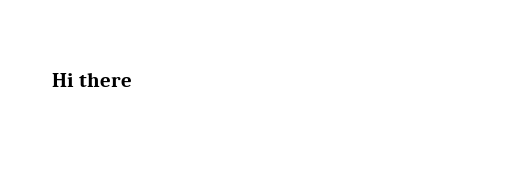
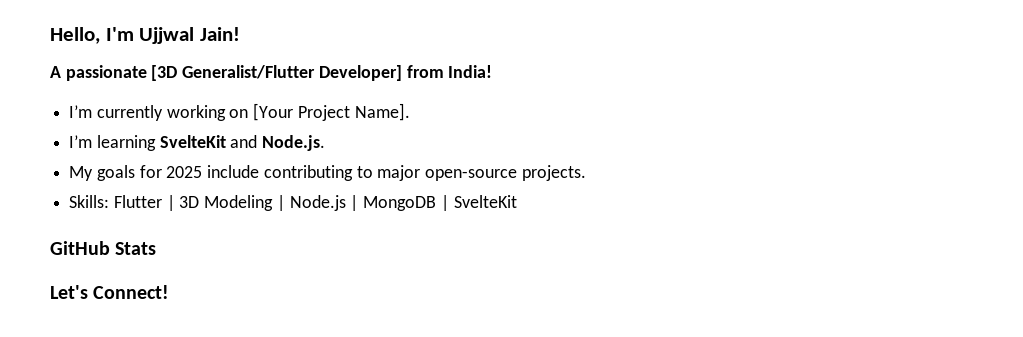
- Hi there
+ Hello, I'm Ujjwal Jain!
+ A passionate [3D Generalist/Flutter Developer] from India!
+ I’m currently working on [Your Project Name].
+ I’m learning SvelteKit and Node.js.
+ My goals for 2025 include contributing to major open-source projects.
+ Skills: Flutter | 3D Modeling | Node.js | MongoDB | SvelteKit
+ GitHub Stats
+ Let's Connect!

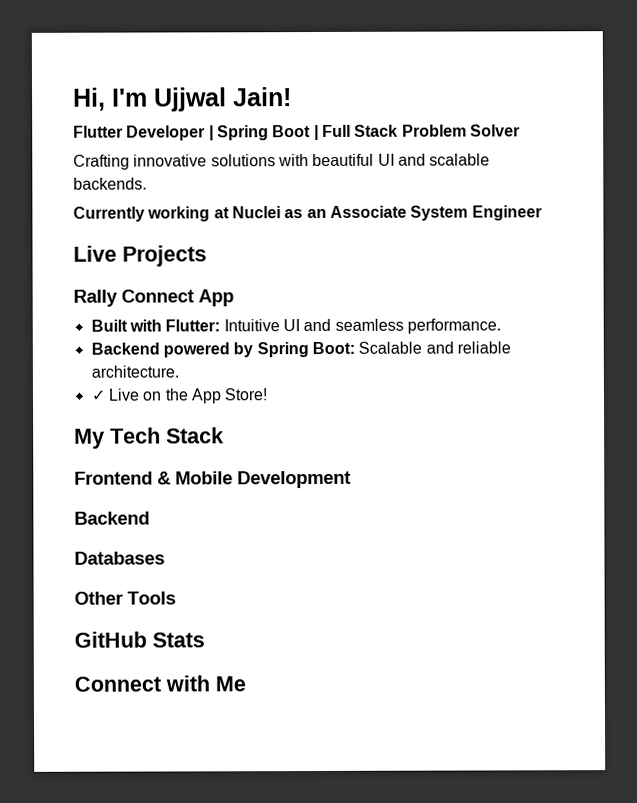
- Hello, I'm Ujjwal Jain!
+ Hi, I'm Ujjwal Jain!
- A passionate [3D Generalist/Flutter Developer] from India!
- I’m currently working on [Your Project Name].
- I’m learning SvelteKit and Node.js.
- My goals for 2025 include contributing to major open-source projects.
- Skills: Flutter | 3D Modeling | Node.js | MongoDB | SvelteKit
+ Flutter Developer | Spring Boot | Full Stack Problem Solver
+ Crafting innovative solutions with beautiful UI and scalable backends.
+ Currently working at Nuclei as an Associate System Engineer
+ Live Projects
+ Rally Connect App
+ Built with Flutter: Intuitive UI and seamless performance.
+ Backend powered by Spring Boot: Scalable and reliable architecture.
+ ✓ Live on the App Store!
+ My Tech Stack
+ Frontend & Mobile Development
+ Backend
+ Databases
+ Other Tools
- Let's Connect!
+ Connect with Me

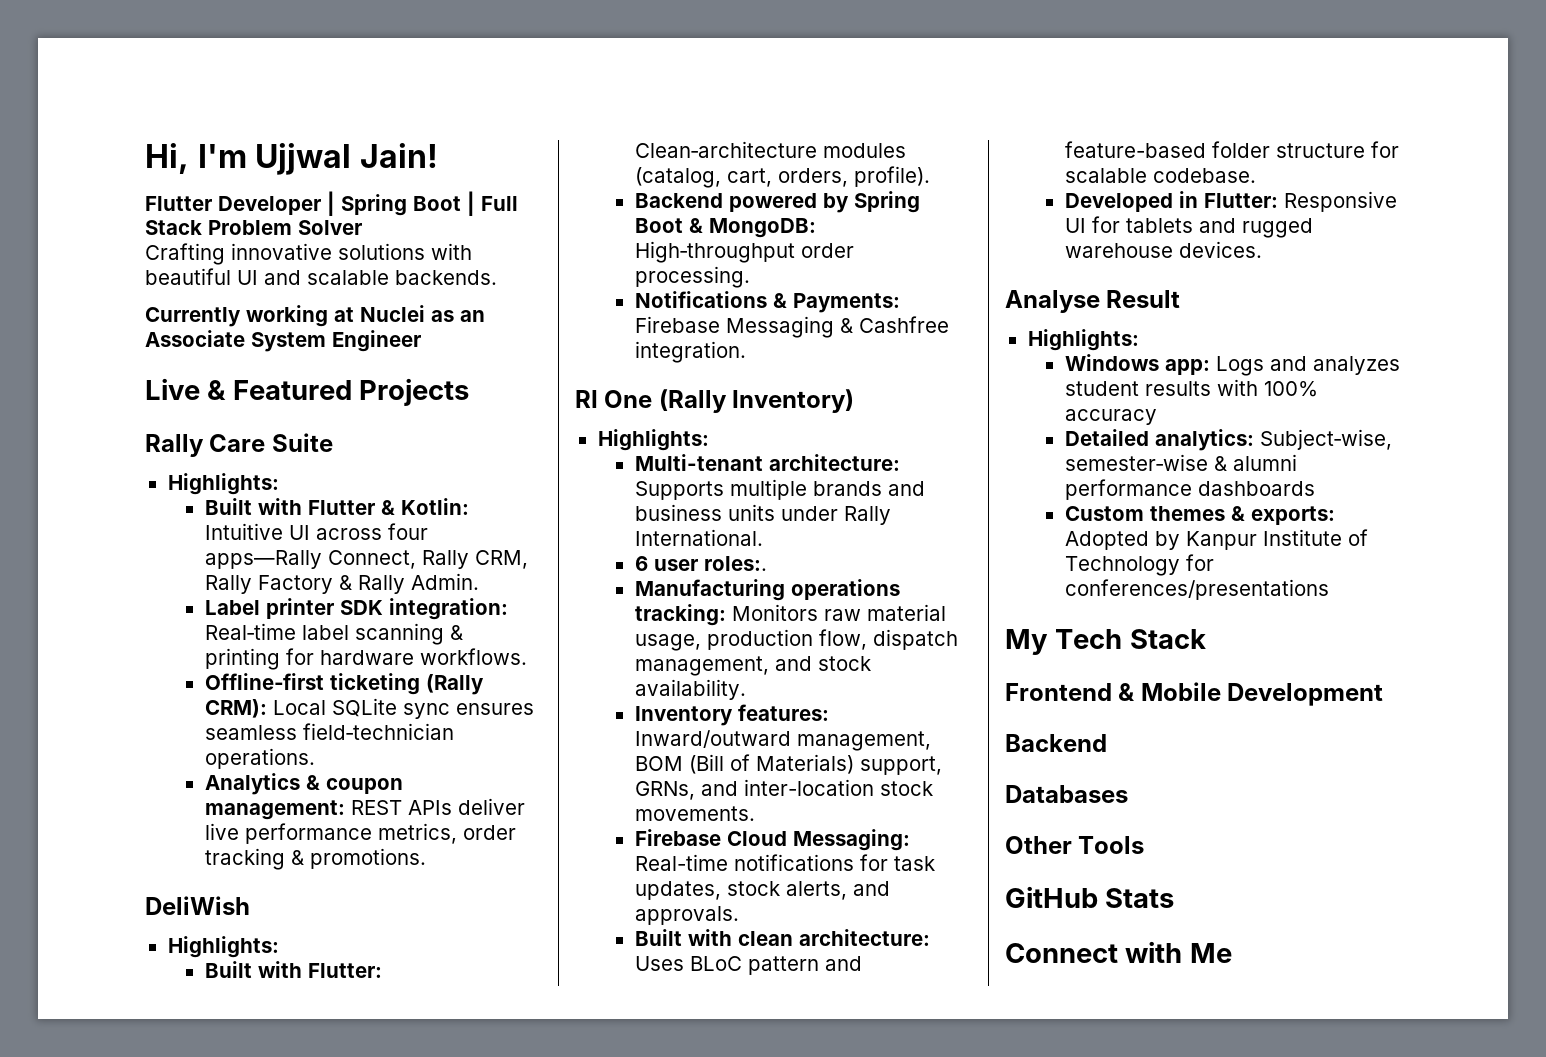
- Live Projects
+ Live & Featured Projects
- Rally Connect App
- Built with Flutter: Intuitive UI and seamless performance.
- Backend powered by Spring Boot: Scalable and reliable architecture.
- ✓ Live on the App Store!
+ Rally Care Suite
+ Highlights:
+ Built with Flutter & Kotlin: Intuitive UI across four apps—Rally Connect, Rally CRM, Rally Factory & Rally Admin.
+ Label printer SDK integration: Real‑time label scanning & printing for hardware workflows.
+ Offline‑first ticketing (Rally CRM): Local SQLite sync ensures seamless field‑technician operations.
+ Analytics & coupon management: REST APIs deliver live performance metrics, order tracking & promotions.
+ DeliWish
+ Highlights:
+ Built with Flutter: Clean‑architecture modules (catalog, cart, orders, profile).
+ Backend powered by Spring Boot & MongoDB: High‑throughput order processing.
+ Notifications & Payments: Firebase Messaging & Cashfree integration.
+ RI One (Rally Inventory)
+ Highlights:
+ Multi-tenant architecture: Supports multiple brands and business units under Rally International.
+ 6 user roles:.
+ Manufacturing operations tracking: Monitors raw material usage, production flow, dispatch management, and stock availability.
+ Inventory features: Inward/outward management, BOM (Bill of Materials) support, GRNs, and inter-location stock movements.
+ Firebase Cloud Messaging: Real-time notifications for task updates, stock alerts, and approvals.
+ Built with clean architecture: Uses BLoC pattern and feature-based folder structure for scalable codebase.
+ Developed in Flutter: Responsive UI for tablets and rugged warehouse devices.
+ Analyse Result
+ Highlights:
+ Windows app: Logs and analyzes student results with 100% accuracy
+ Detailed analytics: Subject‑wise, semester‑wise & alumni performance dashboards
+ Custom themes & exports: Adopted by Kanpur Institute of Technology for conferences/presentations

